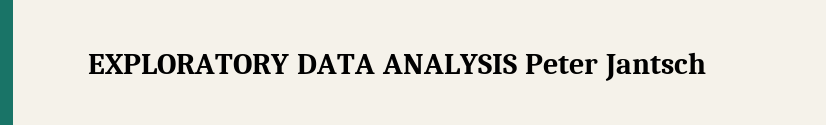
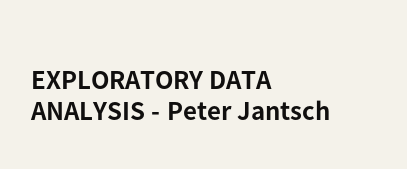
- EXPLORATORY DATA ANALYSIS Peter Jantsch
+ EXPLORATORY DATA ANALYSIS - Peter Jantsch

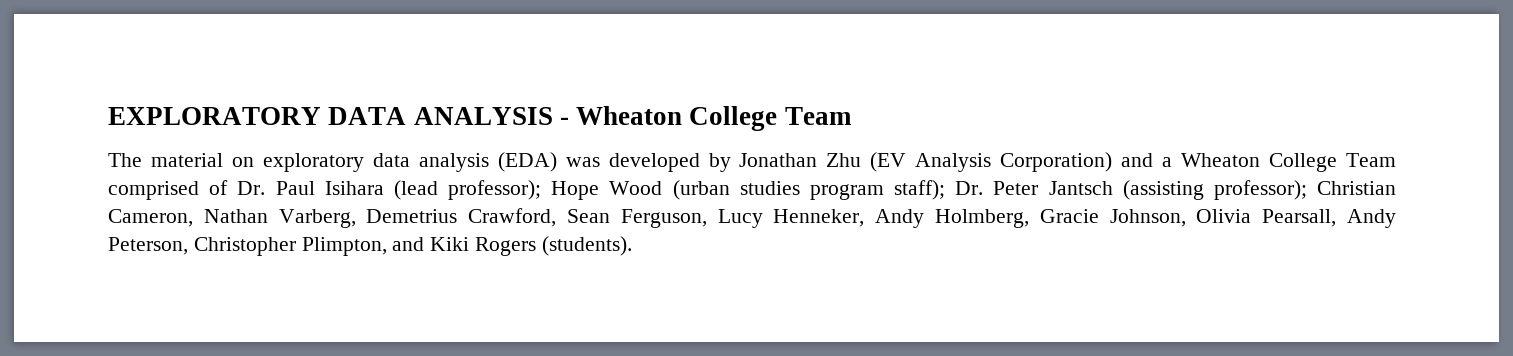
- EXPLORATORY DATA ANALYSIS - Peter Jantsch
+ EXPLORATORY DATA ANALYSIS - Wheaton College Team
+ The material on exploratory data analysis (EDA) was developed by Jonathan Zhu (EV Analysis Corporation) and a Wheaton College Team comprised of Dr. Paul Isihara (lead professor); Hope Wood (urban studies program staff); Dr. Peter Jantsch (assisting professor); Christian Cameron, Nathan Varberg, Demetrius Crawford, Sean Ferguson, Lucy Henneker, Andy Holmberg, Gracie Johnson, Olivia Pearsall, Andy Peterson, Christopher Plimpton, and Kiki Rogers (students).

